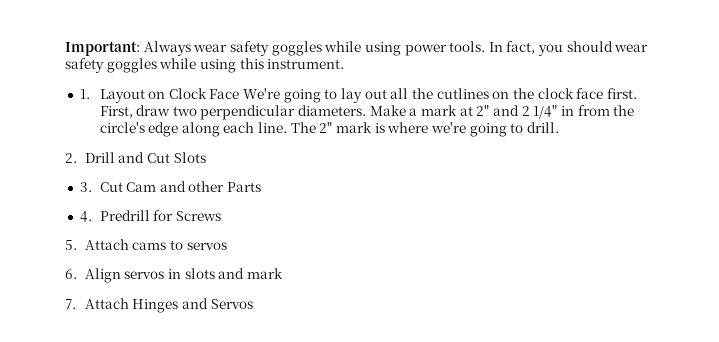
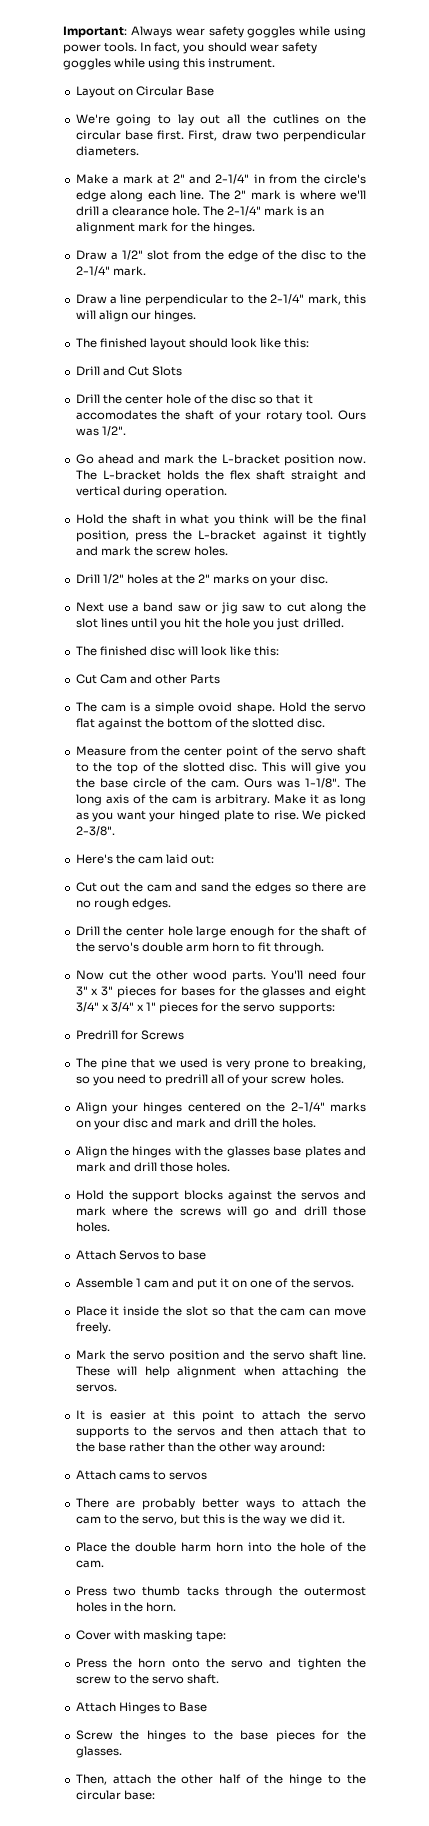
- 1. Layout on Clock Face We're going to lay out all the cutlines on the clock face first.
+ Layout on Circular Base
+ We're going to lay out all the cutlines on the circular base first.
- First, draw two perpendicular diameters. Make a mark at 2" and 2 1/4" in from the circle's edge along each line.
+ First, draw two perpendicular diameters.
+ Make a mark at 2" and 2-1/4" in from the circle's edge along each line.
- The 2" mark is where we're going to drill.
- 2. Drill and Cut Slots
- 3. Cut Cam and other Parts
+ The 2" mark is where we'll drill a clearance hole. The 2-1/4" mark is an alignment mark for the hinges.
+ Draw a 1/2" slot from the edge of the disc to the 2-1/4" mark.
+ Draw a line perpendicular to the 2-1/4" mark, this will align our hinges.
+ The finished layout should look like this:
+ Drill and Cut Slots
+ Drill the center hole of the disc so that it accomodates the shaft of your rotary tool. Ours was 1/2".
+ Go ahead and mark the L-bracket position now. The L-bracket holds the flex shaft straight and vertical during operation.
+ Hold the shaft in what you think will be the final position, press the L-bracket against it tightly and mark the screw holes.
+ Drill 1/2" holes at the 2" marks on your disc.
+ Next use a band saw or jig saw to cut along the slot lines until you hit the hole you just drilled.
+ The finished disc will look like this:
+ Cut Cam and other Parts
- 4. Predrill for Screws
- 5. Attach cams to servos
- 6. Align servos in slots and mark
- 7. Attach Hinges and Servos
+ The cam is a simple ovoid shape. Hold the servo flat against the bottom of the slotted disc.
+ Measure from the center point of the servo shaft to the top of the slotted disc. This will give you the base circle of the cam. Ours was 1-1/8". The long axis of the cam is arbitrary. Make it as long as you want your hinged plate to rise. We picked 2-3/8".
+ Here's the cam laid out:
+ Cut out the cam and sand the edges so there are no rough edges.
+ Drill the center hole large enough for the shaft of the servo's double arm horn to fit through.
+ Now cut the other wood parts. You'll need four 3" x 3" pieces for bases for the glasses and eight 3/4" x 3/4" x 1" pieces for the servo supports:
+ Predrill for Screws
+ The pine that we used is very prone to breaking, so you need to predrill all of your screw holes.
+ Align your hinges centered on the 2-1/4" marks on your disc and mark and drill the holes.
+ Align the hinges with the glasses base plates and mark and drill those holes.
+ Hold the support blocks against the servos and mark where the screws will go and drill those holes.
+ Attach Servos to base
+ Assemble 1 cam and put it on one of the servos.
+ Place it inside the slot so that the cam can move freely.
+ Mark the servo position and the servo shaft line. These will help alignment when attaching the servos.
+ It is easier at this point to attach the servo supports to the servos and then attach that to the base rather than the other way around:
+ Attach cams to servos
+ There are probably better ways to attach the cam to the servo, but this is the way we did it.
+ Place the double harm horn into the hole of the cam.
+ Press two thumb tacks through the outermost holes in the horn.
+ Cover with masking tape:
+ Press the horn onto the servo and tighten the screw to the servo shaft.
+ Attach Hinges to Base
+ Screw the hinges to the base pieces for the glasses.
+ Then, attach the other half of the hinge to the circular base:

